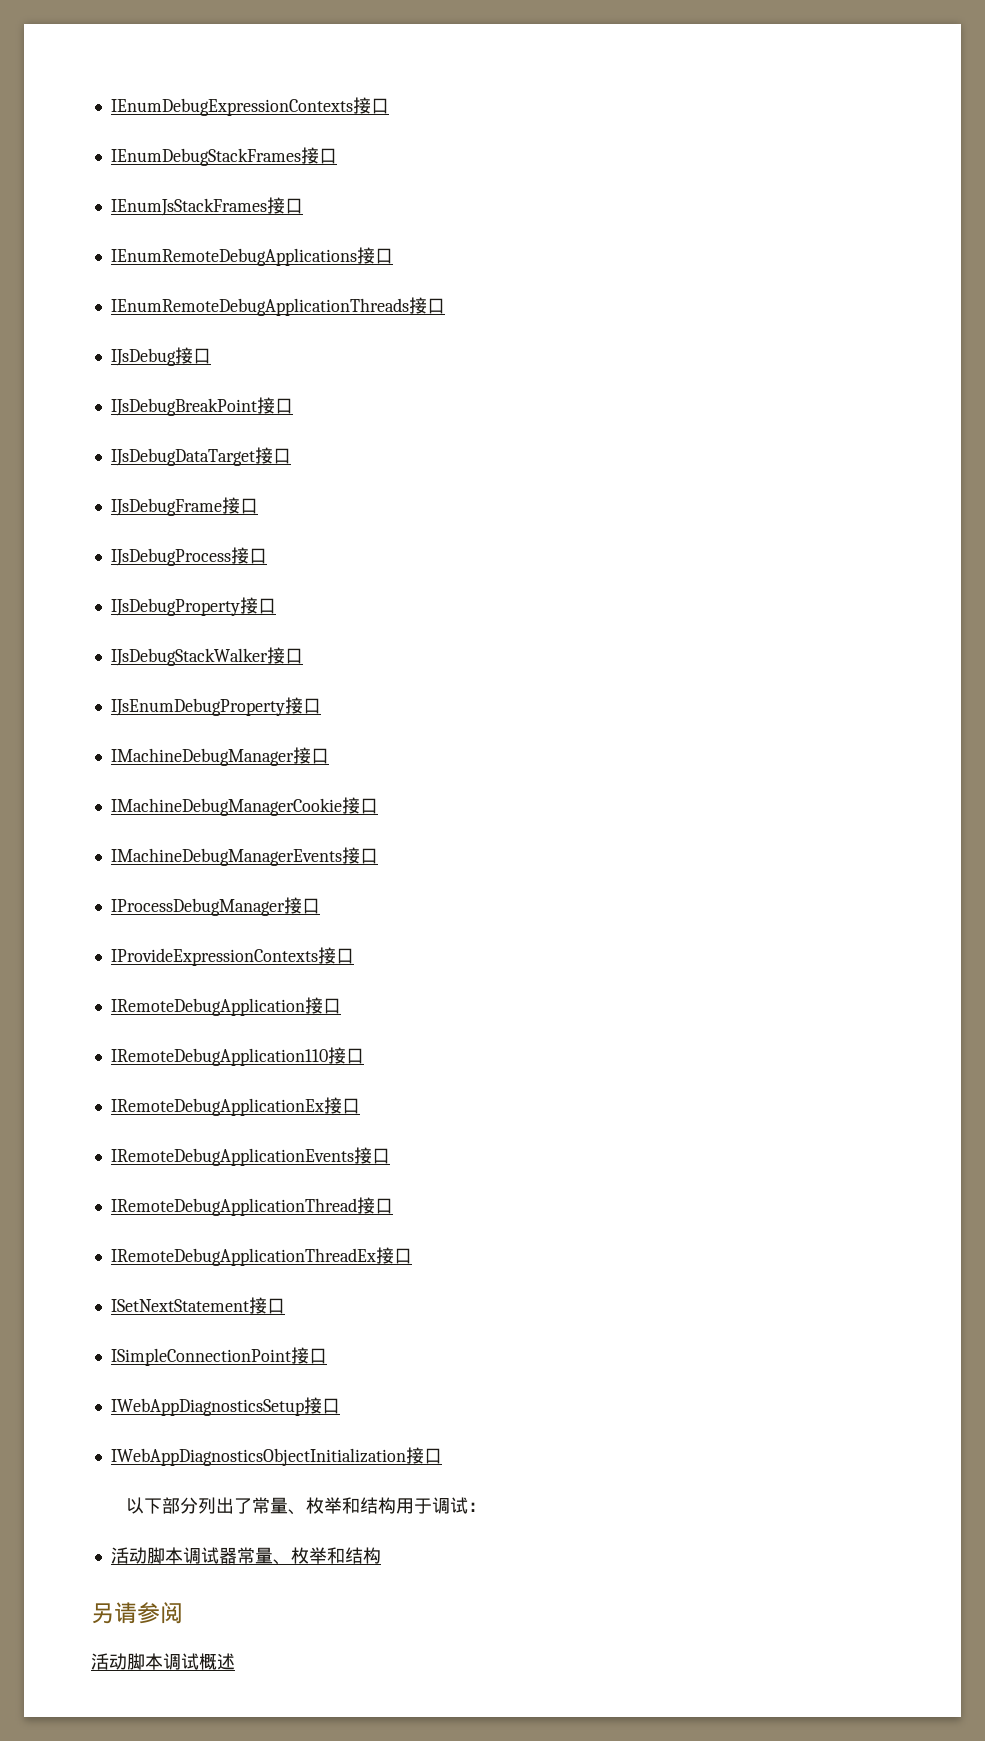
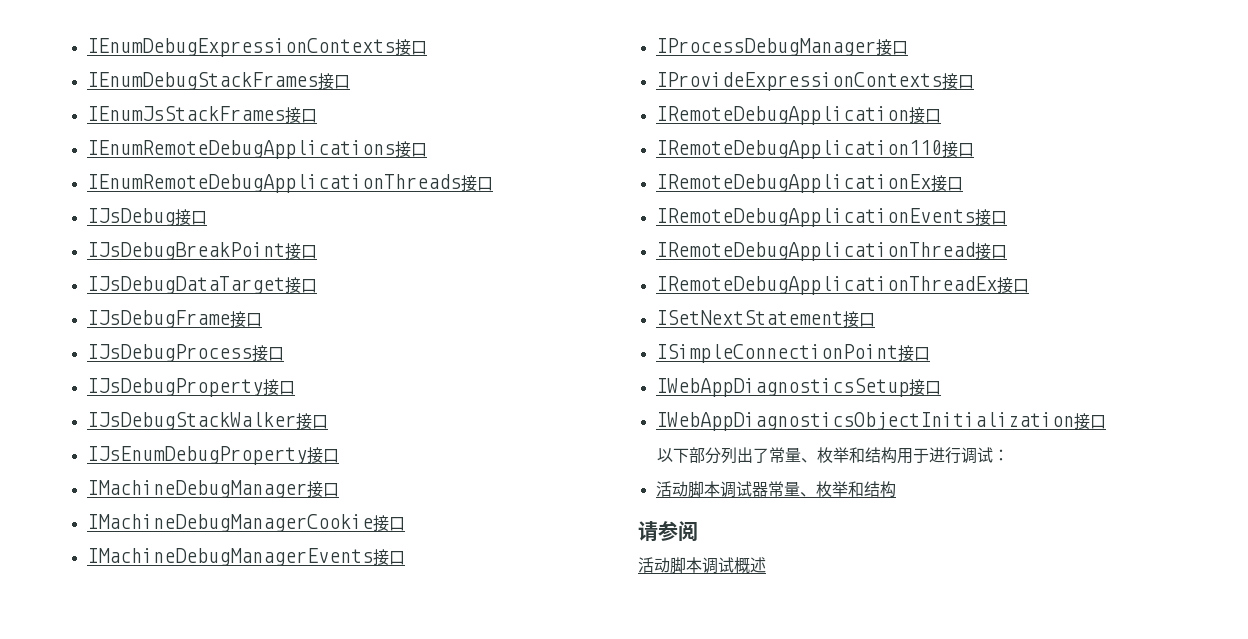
- 以下部分列出了常量、枚举和结构用于调试：
+ 以下部分列出了常量、枚举和结构用于进行调试：
- 另请参阅
+ 请参阅

